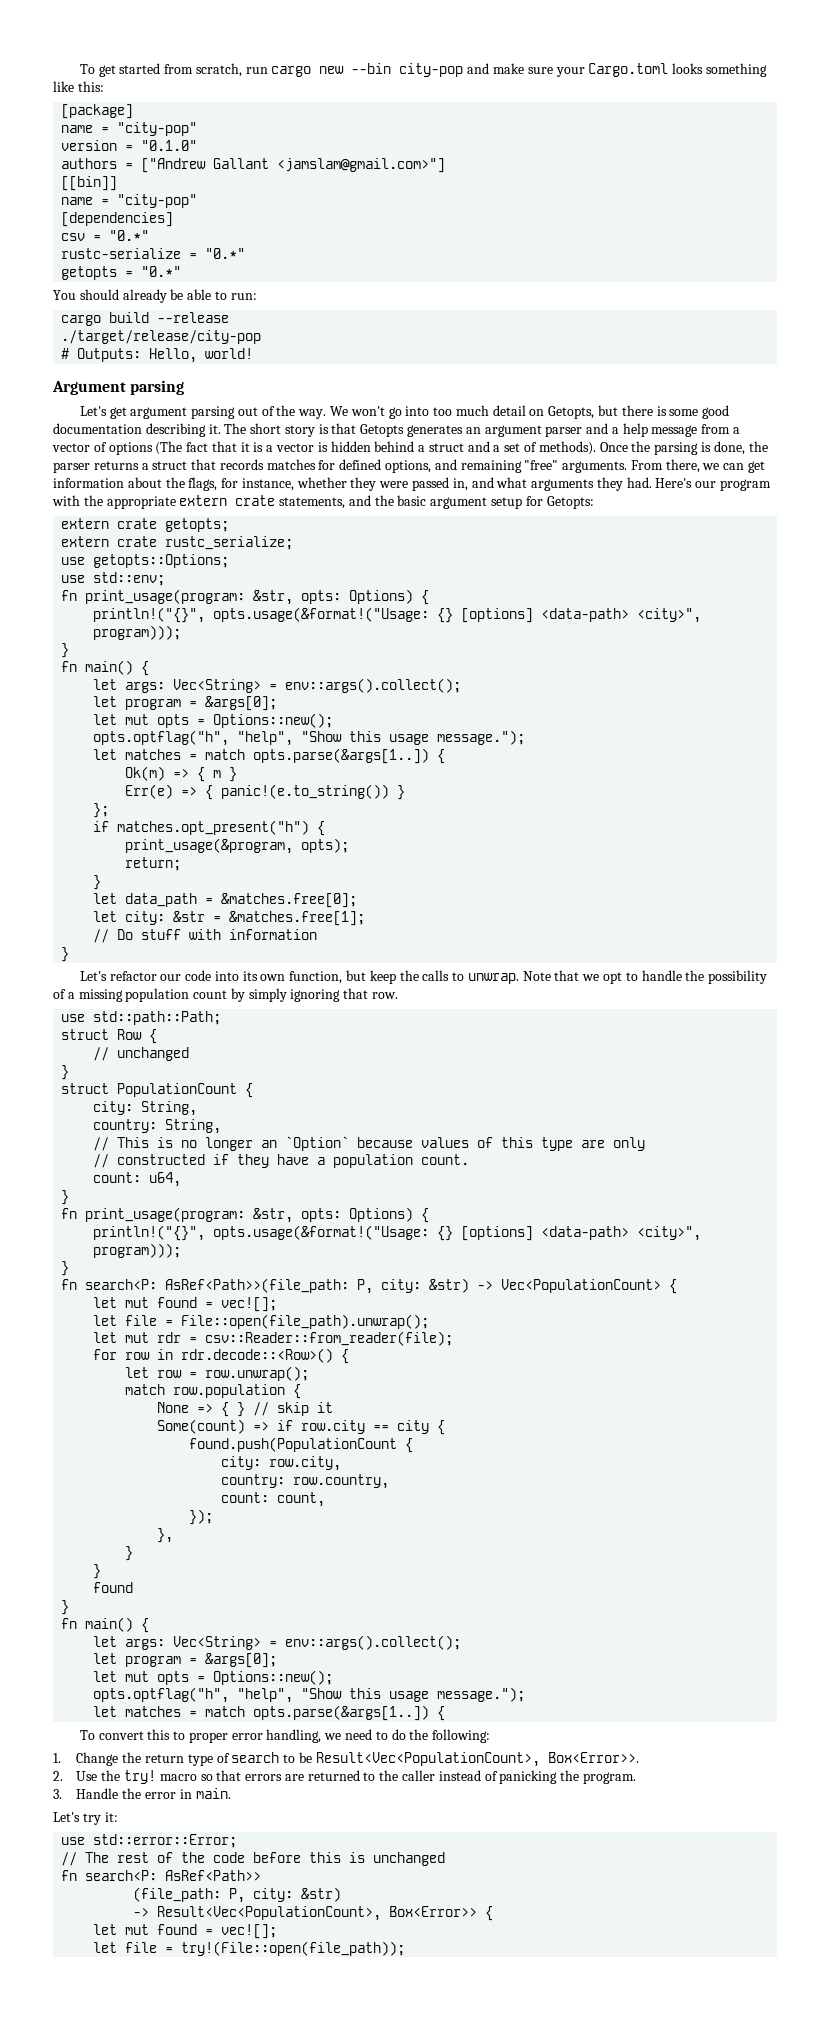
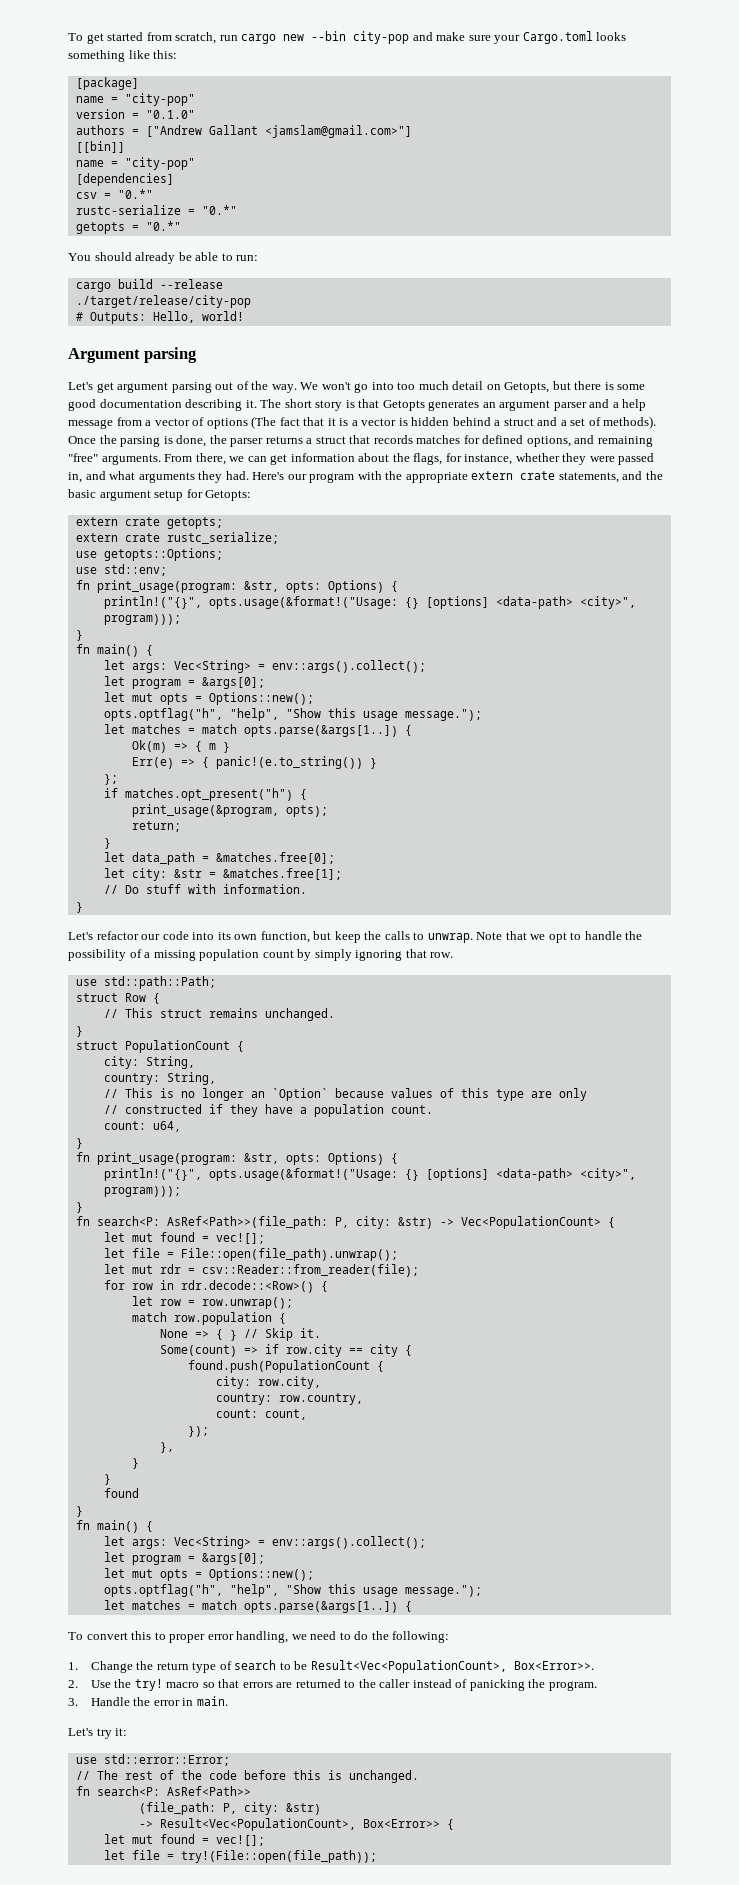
- // Do stuff with information
+ // Do stuff with information.
- // unchanged
+ // This struct remains unchanged.
- None => { } // skip it
+ None => { } // Skip it.
- // The rest of the code before this is unchanged
+ // The rest of the code before this is unchanged.

